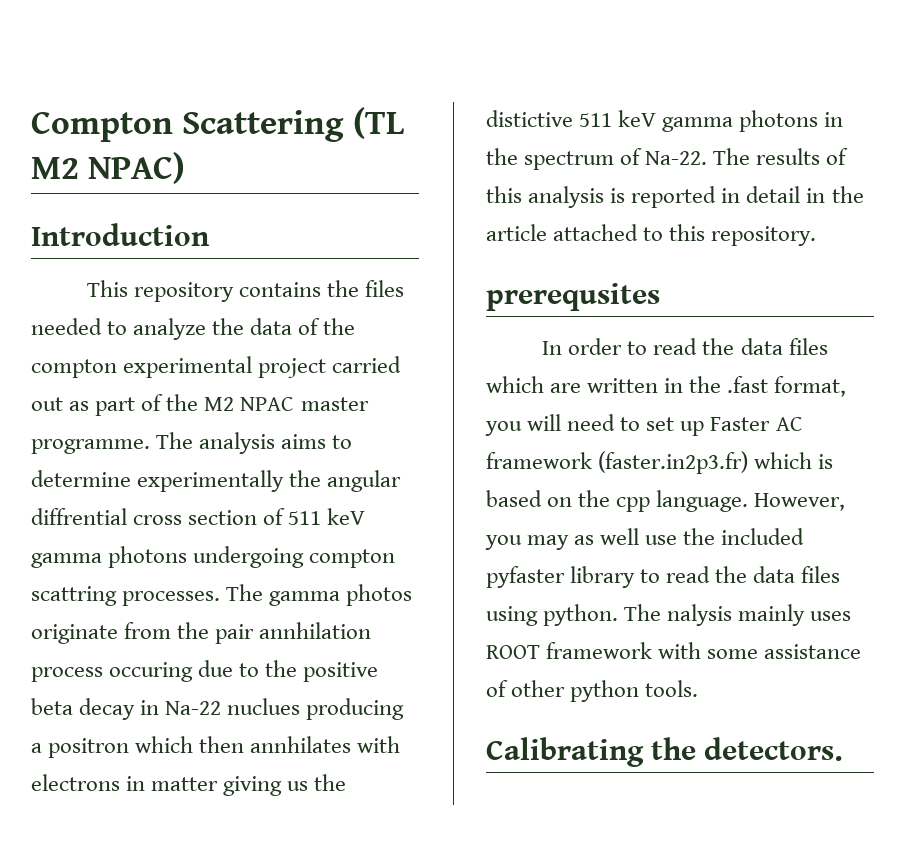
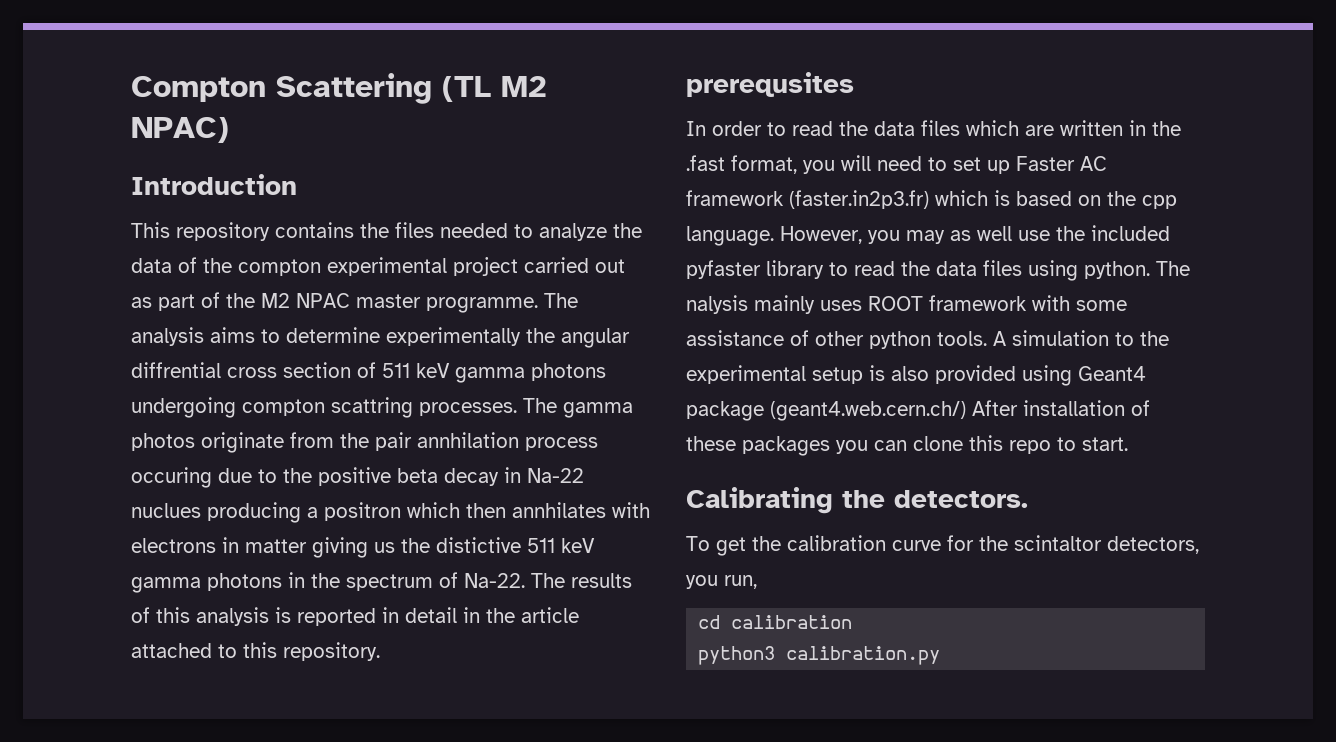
- The nalysis mainly uses ROOT framework with some assistance of other python tools.
+ The nalysis mainly uses ROOT framework with some assistance of other python tools. A simulation to the experimental setup is also provided using Geant4 package (geant4.web.cern.ch/) After installation of these packages you can clone this repo to start.
  Calibrating the detectors.
+ To get the calibration curve for the scintaltor detectors, you run,
+ cd calibration
+ python3 calibration.py

